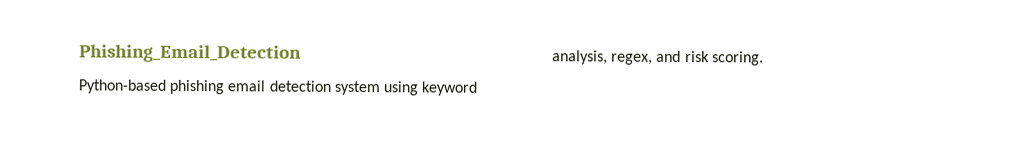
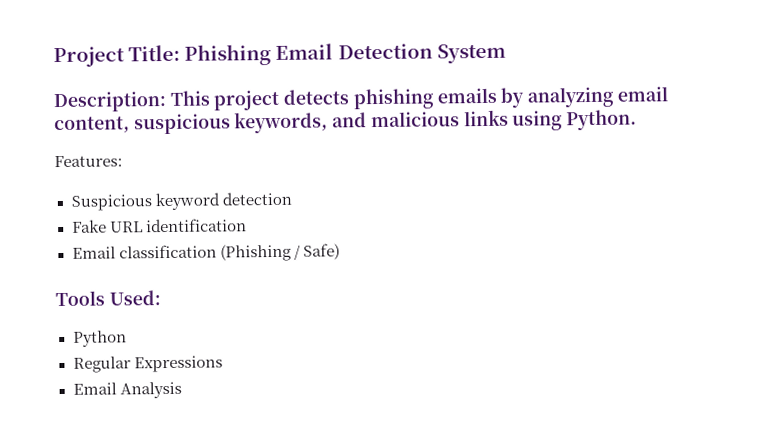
- Phishing_Email_Detection
- Python-based phishing email detection system using keyword analysis, regex, and risk scoring.
+ Project Title: Phishing Email Detection System
+ Description: This project detects phishing emails by analyzing email content, suspicious keywords, and malicious links using Python.
+ Features:
+ Suspicious keyword detection
+ Fake URL identification
+ Email classification (Phishing / Safe)
+ Tools Used:
+ Python
+ Regular Expressions
+ Email Analysis

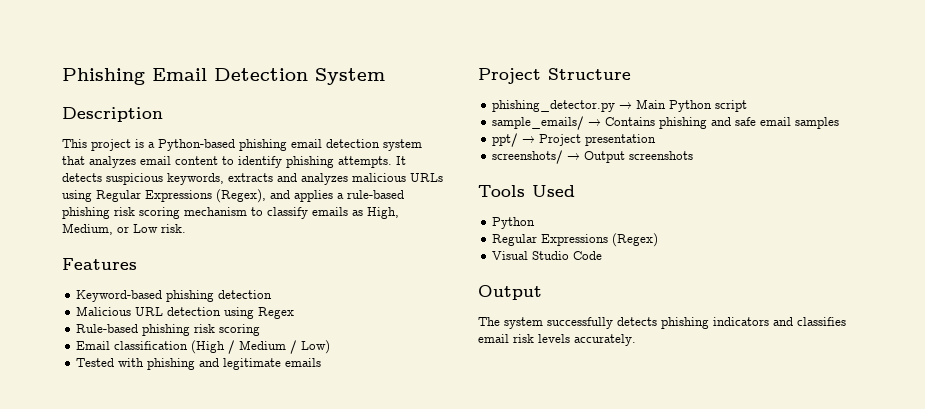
- Project Title: Phishing Email Detection System
+ Phishing Email Detection System
- Description: This project detects phishing emails by analyzing email content, suspicious keywords, and malicious links using Python.
- Features:
- Suspicious keyword detection
- Fake URL identification
- Email classification (Phishing / Safe)
+ Description
+ This project is a Python-based phishing email detection system that analyzes email content to identify phishing attempts. It detects suspicious keywords, extracts and analyzes malicious URLs using Regular Expressions (Regex), and applies a rule-based phishing risk scoring mechanism to classify emails as High, Medium, or Low risk.
+ Features
+ Keyword-based phishing detection
+ Malicious URL detection using Regex
+ Rule-based phishing risk scoring
+ Email classification (High / Medium / Low)
+ Tested with phishing and legitimate emails
+ Project Structure
+ phishing_detector.py → Main Python script
+ sample_emails/ → Contains phishing and safe email samples
+ ppt/ → Project presentation
+ screenshots/ → Output screenshots
- Tools Used:
+ Tools Used
- Regular Expressions
- Email Analysis
+ Regular Expressions (Regex)
+ Visual Studio Code
+ Output
+ The system successfully detects phishing indicators and classifies email risk levels accurately.

